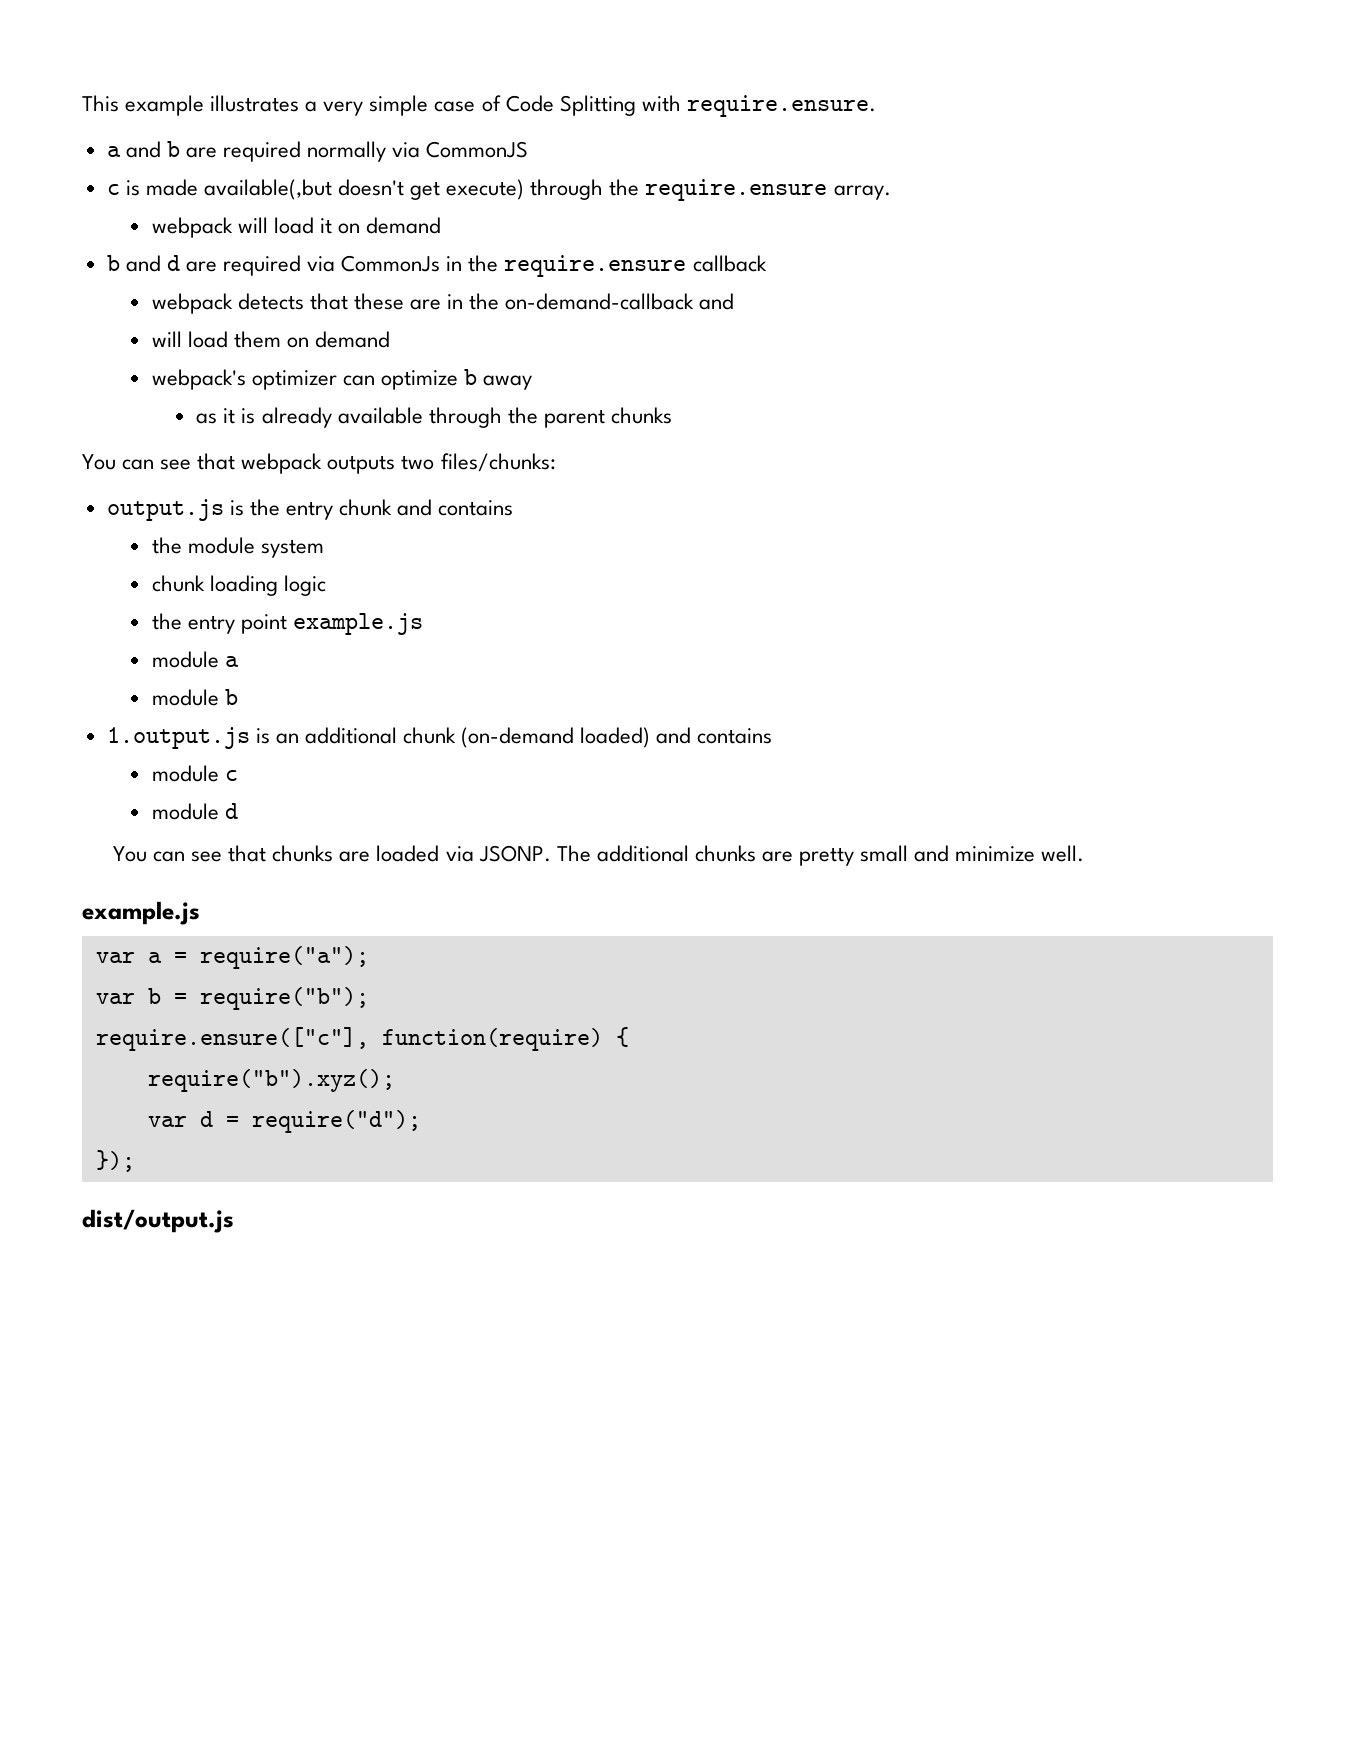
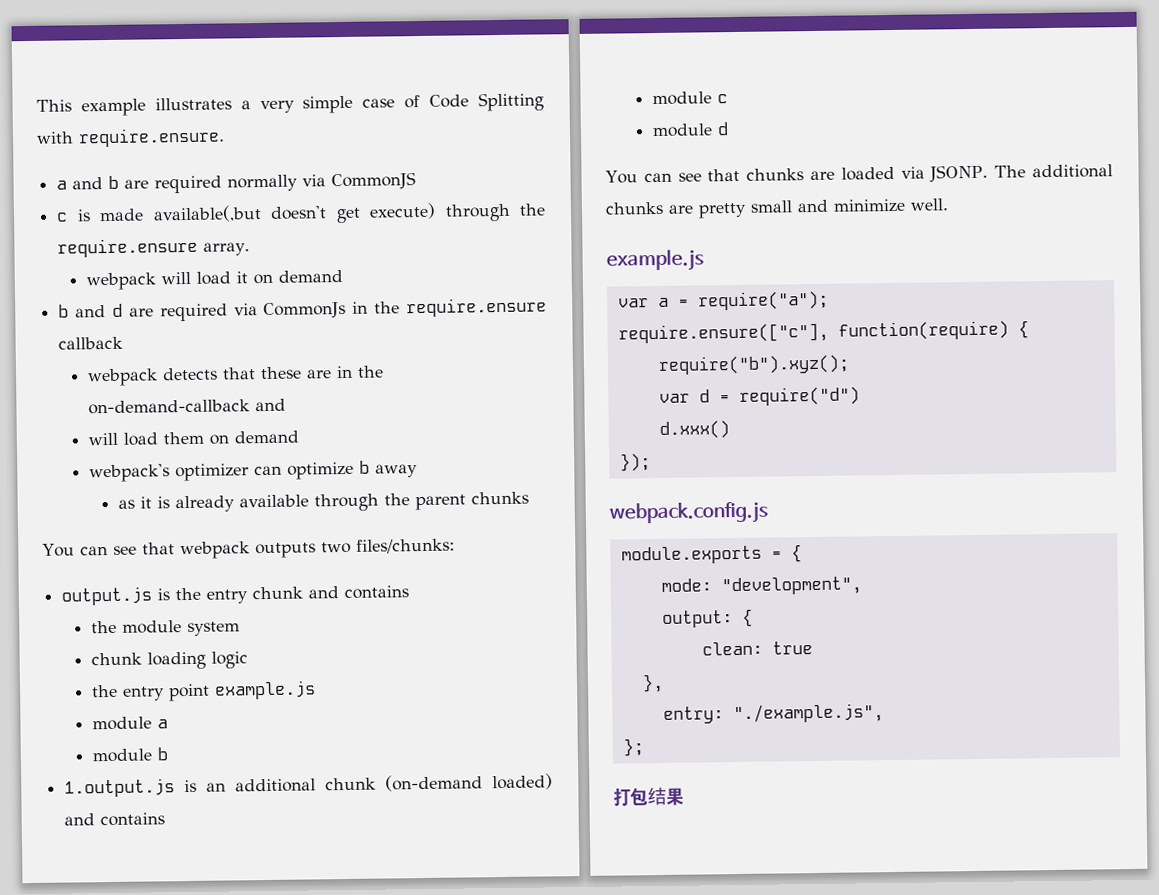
- var b = require("b");
- var d = require("d");
+ var d = require("d")
+ d.xxx()
- dist/output.js
+ webpack.config.js
+ module.exports = {
+ mode: "development",
+ output: {
+ clean: true
+ },
+ entry: "./example.js",
+ };
+ 打包结果

